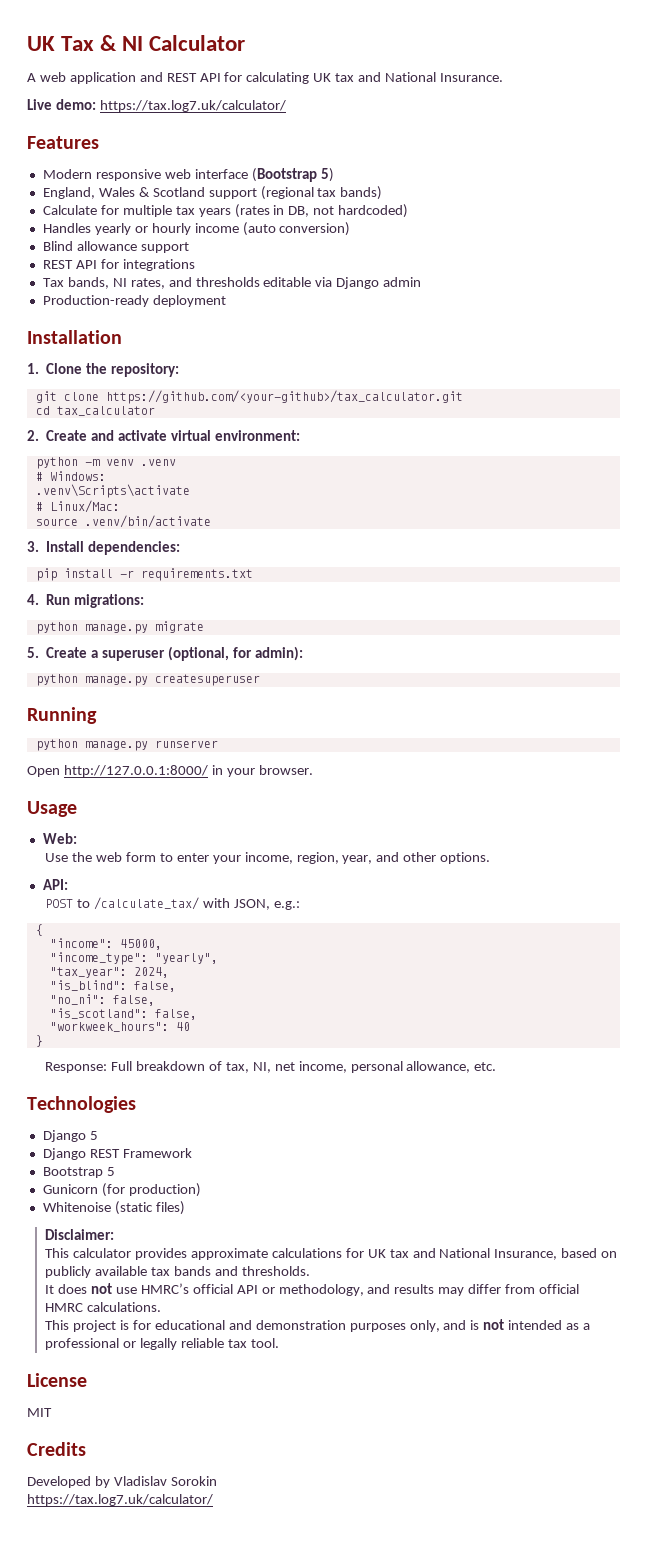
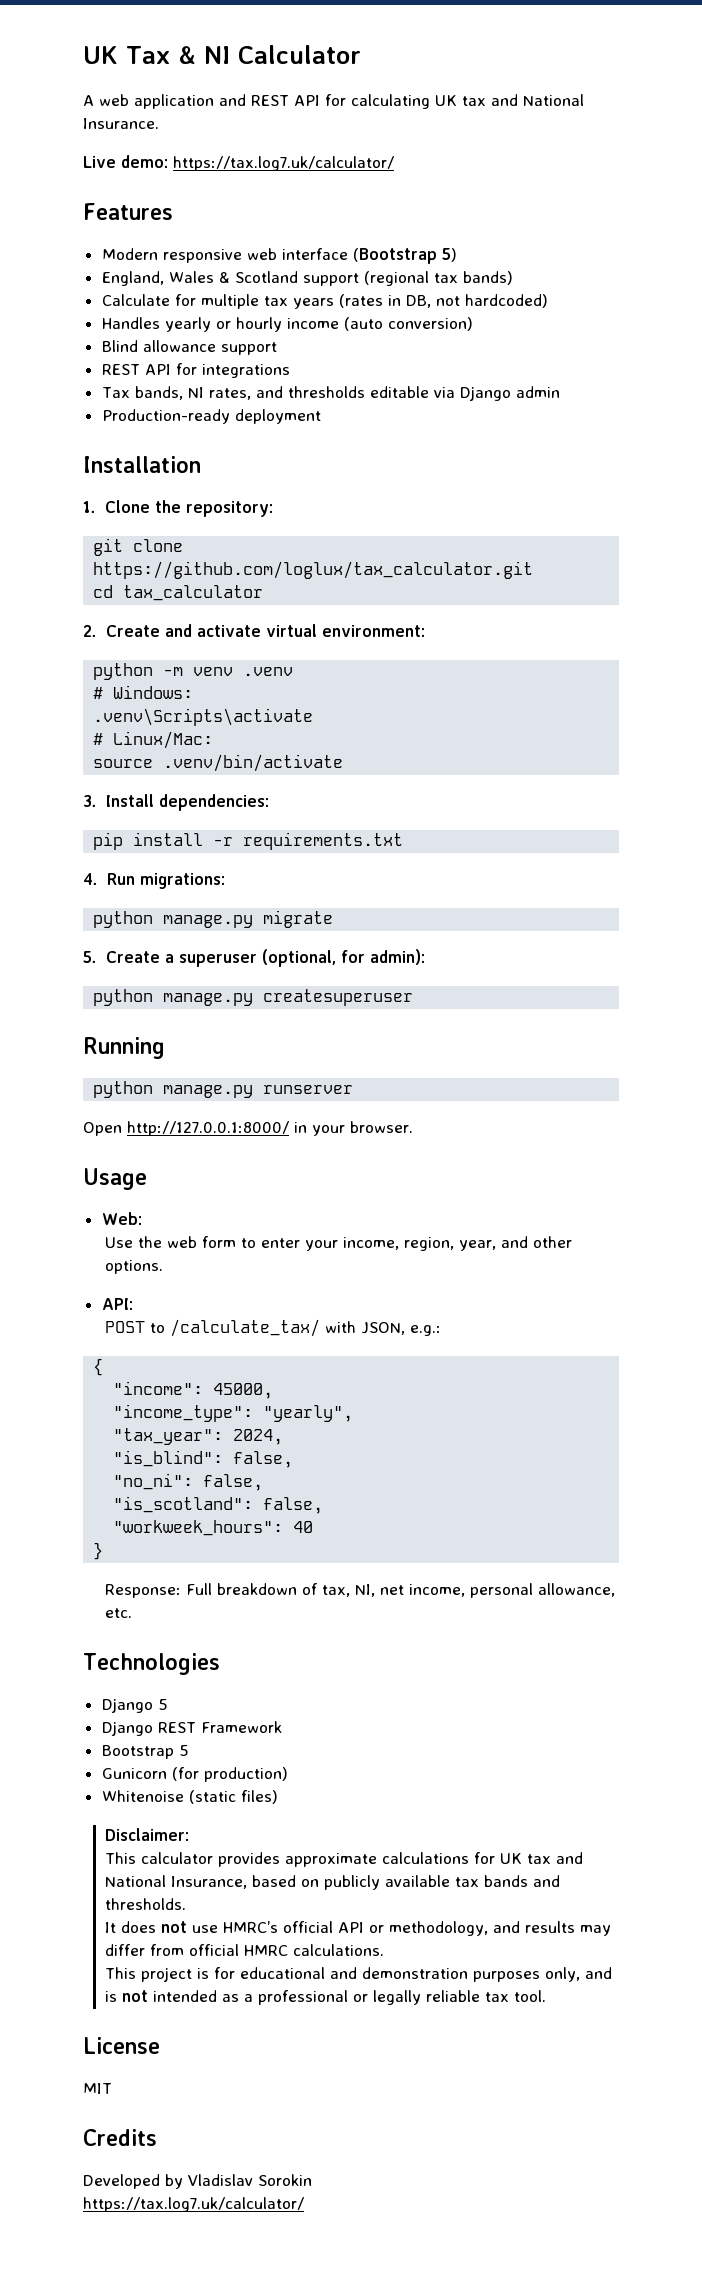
- git clone https://github.com/<your-github>/tax_calculator.git
+ git clone https://github.com/loglux/tax_calculator.git

